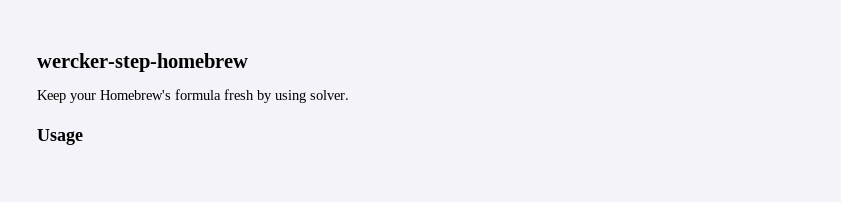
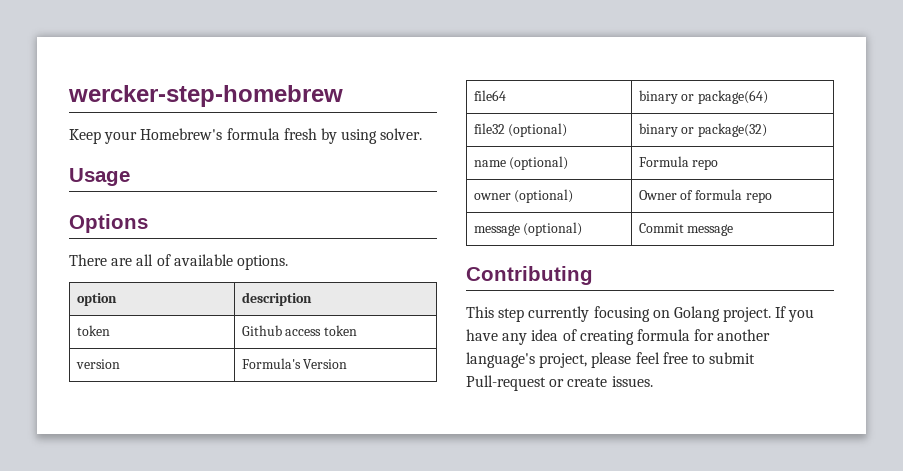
+ Options
+ There are all of available options.
+ option | description
+ token | Github access token
+ version | Formula's Version
+ file64 | binary or package(64)
+ file32 (optional) | binary or package(32)
+ name (optional) | Formula repo
+ owner (optional) | Owner of formula repo
+ message (optional) | Commit message
+ Contributing
+ This step currently focusing on Golang project. If you have any idea of creating formula for another language's project, please feel free to submit Pull-request or create issues.

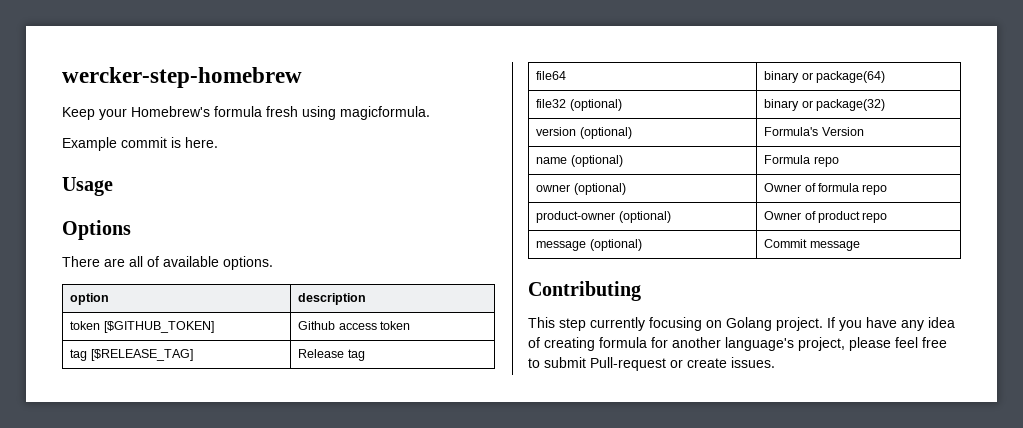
- Keep your Homebrew's formula fresh by using solver.
+ Keep your Homebrew's formula fresh using magicformula.
+ Example commit is here.
- token | Github access token
+ token [$GITHUB_TOKEN] | Github access token
- version | Formula's Version
+ tag [$RELEASE_TAG] | Release tag
+ version (optional) | Formula's Version
+ product-owner (optional) | Owner of product repo

